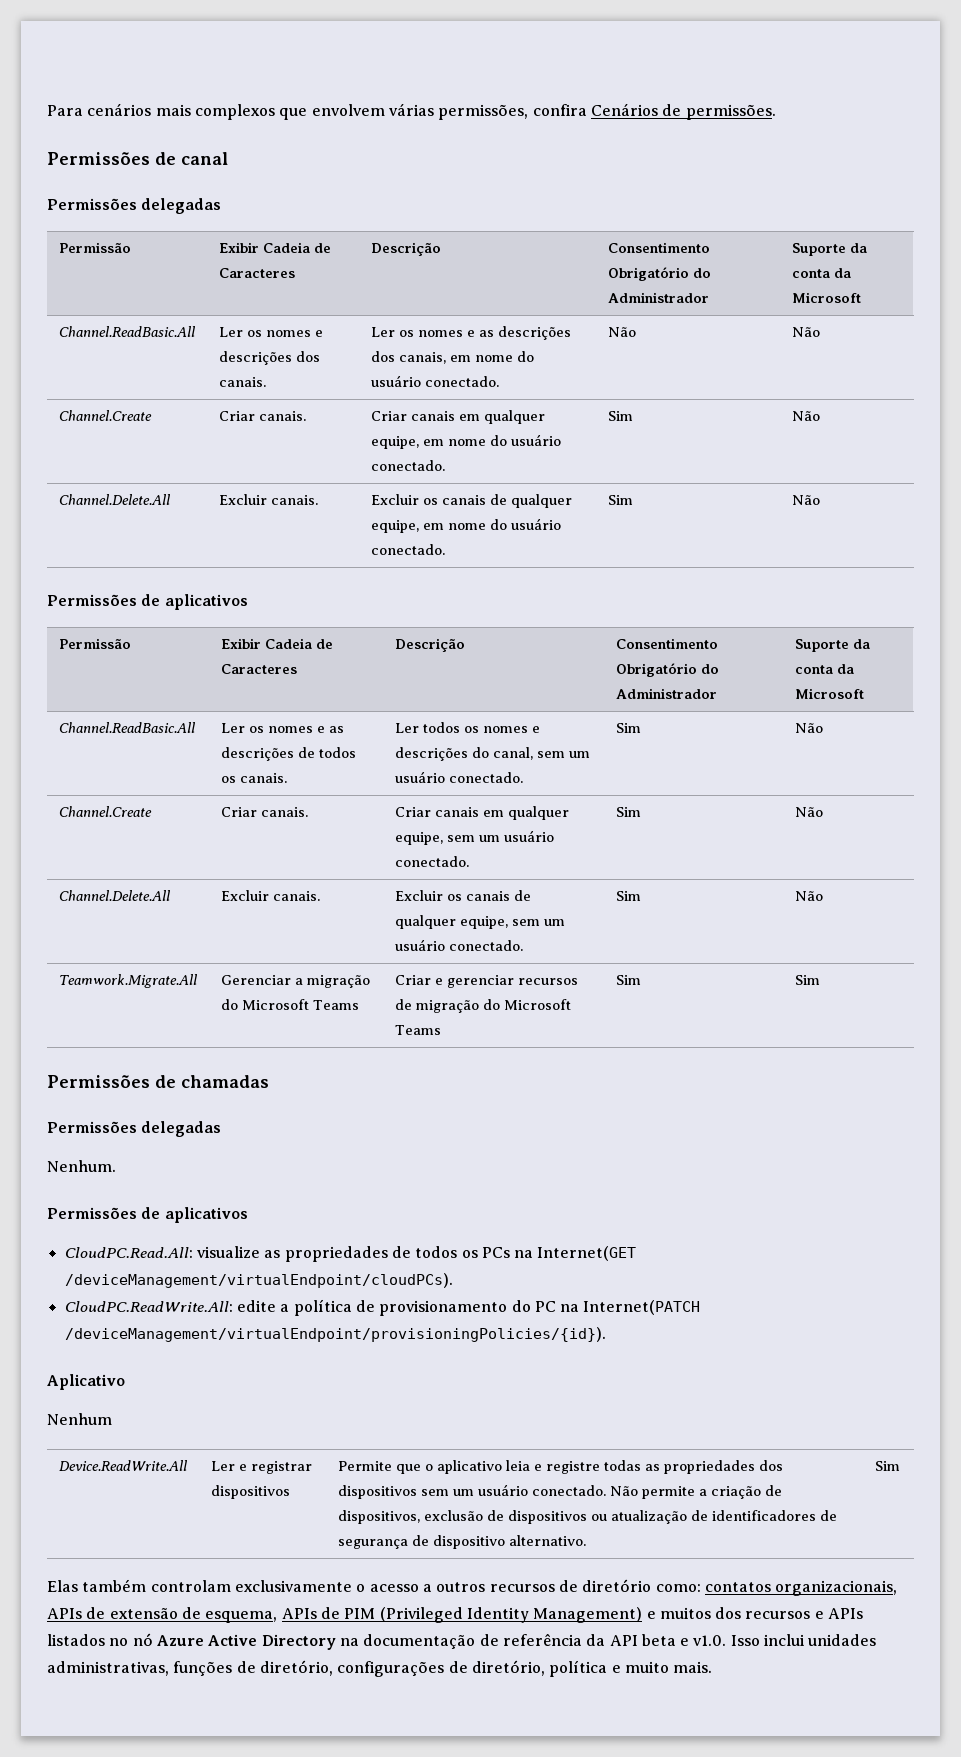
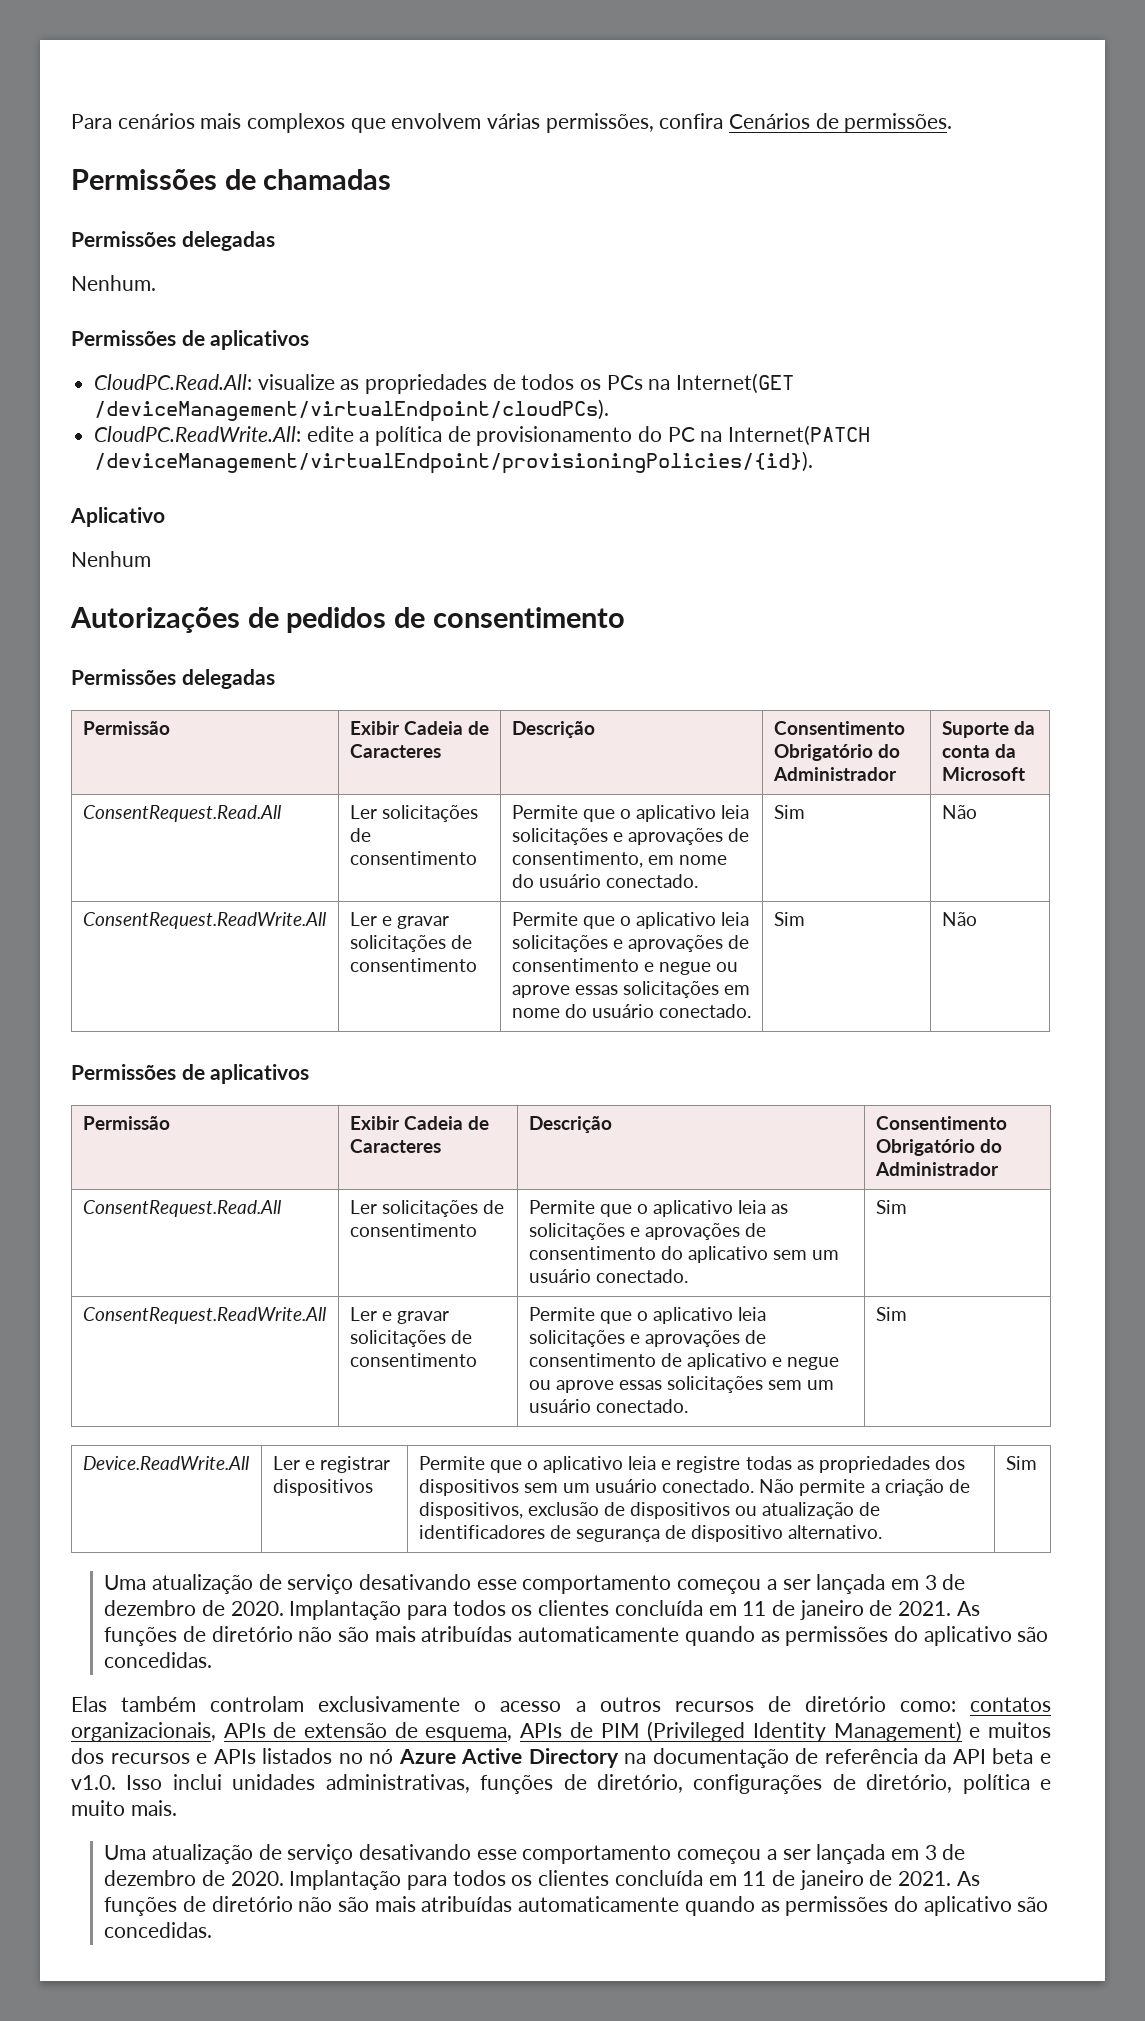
- Permissões de canal
- Permissões delegadas
- Permissão | Exibir Cadeia de Caracteres | Descrição | Consentimento Obrigatório do Administrador | Suporte da conta da Microsoft
- Channel.ReadBasic.All | Ler os nomes e descrições dos canais. | Ler os nomes e as descrições dos canais, em nome do usuário conectado. | Não | Não
- Channel.Create | Criar canais. | Criar canais em qualquer equipe, em nome do usuário conectado. | Sim | Não
- Channel.Delete.All | Excluir canais. | Excluir os canais de qualquer equipe, em nome do usuário conectado. | Sim | Não
- Permissões de aplicativos
- Permissão | Exibir Cadeia de Caracteres | Descrição | Consentimento Obrigatório do Administrador | Suporte da conta da Microsoft
- Channel.ReadBasic.All | Ler os nomes e as descrições de todos os canais. | Ler todos os nomes e descrições do canal, sem um usuário conectado. | Sim | Não
- Channel.Create | Criar canais. | Criar canais em qualquer equipe, sem um usuário conectado. | Sim | Não
- Channel.Delete.All | Excluir canais. | Excluir os canais de qualquer equipe, sem um usuário conectado. | Sim | Não
- Teamwork.Migrate.All | Gerenciar a migração do Microsoft Teams | Criar e gerenciar recursos de migração do Microsoft Teams | Sim | Sim
+ Autorizações de pedidos de consentimento
+ Permissões delegadas
+ Permissão | Exibir Cadeia de Caracteres | Descrição | Consentimento Obrigatório do Administrador | Suporte da conta da Microsoft
+ ConsentRequest.Read.All | Ler solicitações de consentimento | Permite que o aplicativo leia solicitações e aprovações de consentimento, em nome do usuário conectado. | Sim | Não
+ ConsentRequest.ReadWrite.All | Ler e gravar solicitações de consentimento | Permite que o aplicativo leia solicitações e aprovações de consentimento e negue ou aprove essas solicitações em nome do usuário conectado. | Sim | Não
+ Permissões de aplicativos
+ Permissão | Exibir Cadeia de Caracteres | Descrição | Consentimento Obrigatório do Administrador
+ ConsentRequest.Read.All | Ler solicitações de consentimento | Permite que o aplicativo leia as solicitações e aprovações de consentimento do aplicativo sem um usuário conectado. | Sim
+ ConsentRequest.ReadWrite.All | Ler e gravar solicitações de consentimento | Permite que o aplicativo leia solicitações e aprovações de consentimento de aplicativo e negue ou aprove essas solicitações sem um usuário conectado. | Sim
  Device.ReadWrite.All | Ler e registrar dispositivos | Permite que o aplicativo leia e registre todas as propriedades dos dispositivos sem um usuário conectado. Não permite a criação de dispositivos, exclusão de dispositivos ou atualização de identificadores de segurança de dispositivo alternativo. | Sim
+ Uma atualização de serviço desativando esse comportamento começou a ser lançada em 3 de dezembro de 2020. Implantação para todos os clientes concluída em 11 de janeiro de 2021. As funções de diretório não são mais atribuídas automaticamente quando as permissões do aplicativo são concedidas.
  Elas também controlam exclusivamente o acesso a outros recursos de diretório como: contatos organizacionais, APIs de extensão de esquema, APIs de PIM (Privileged Identity Management) e muitos dos recursos e APIs listados no nó Azure Active Directory na documentação de referência da API beta e v1.0. Isso inclui unidades administrativas, funções de diretório, configurações de diretório, política e muito mais.
+ Uma atualização de serviço desativando esse comportamento começou a ser lançada em 3 de dezembro de 2020. Implantação para todos os clientes concluída em 11 de janeiro de 2021. As funções de diretório não são mais atribuídas automaticamente quando as permissões do aplicativo são concedidas.

